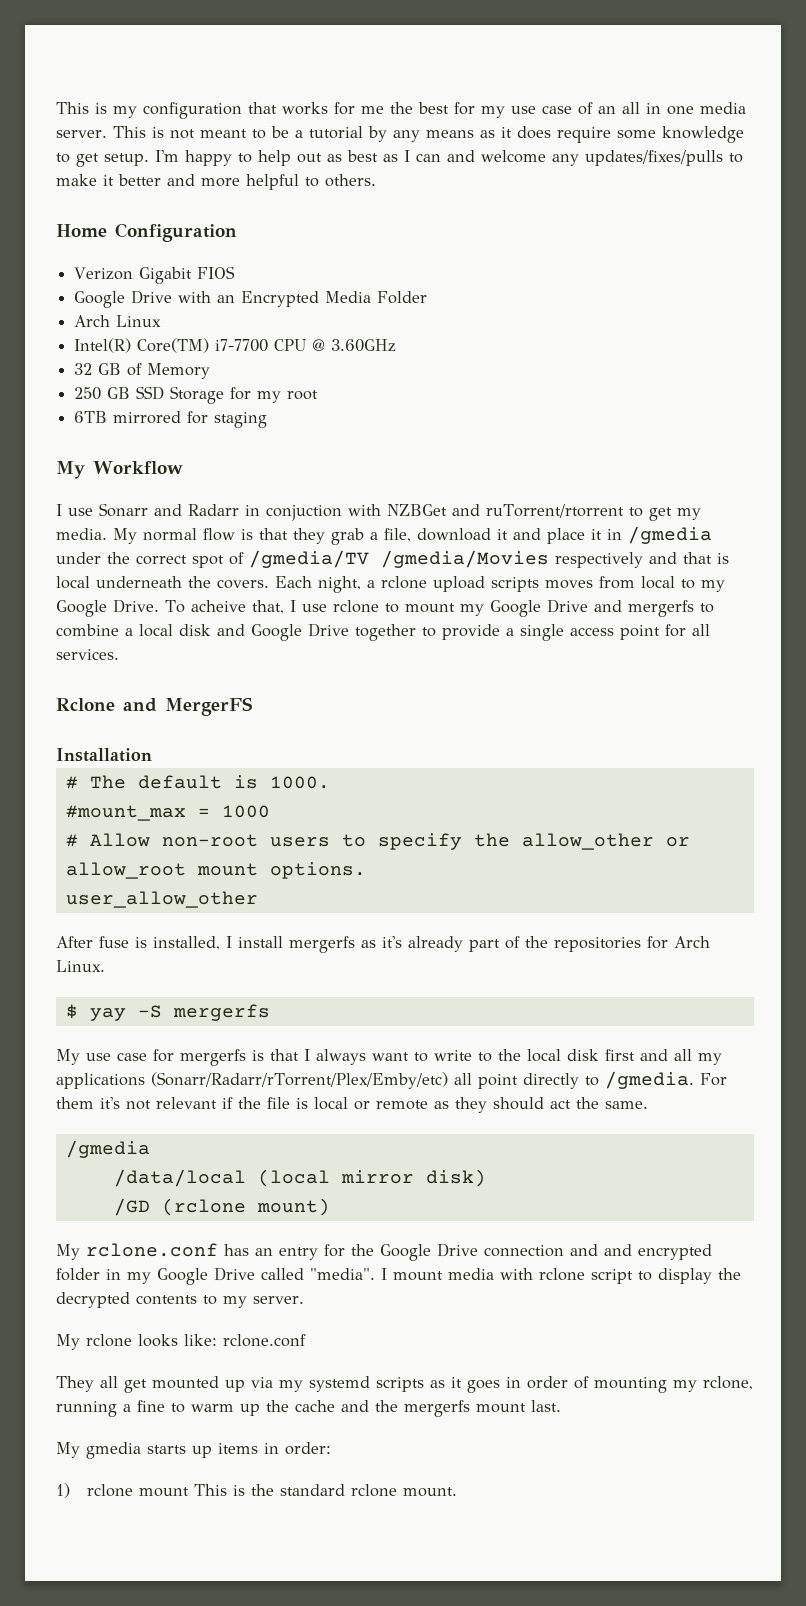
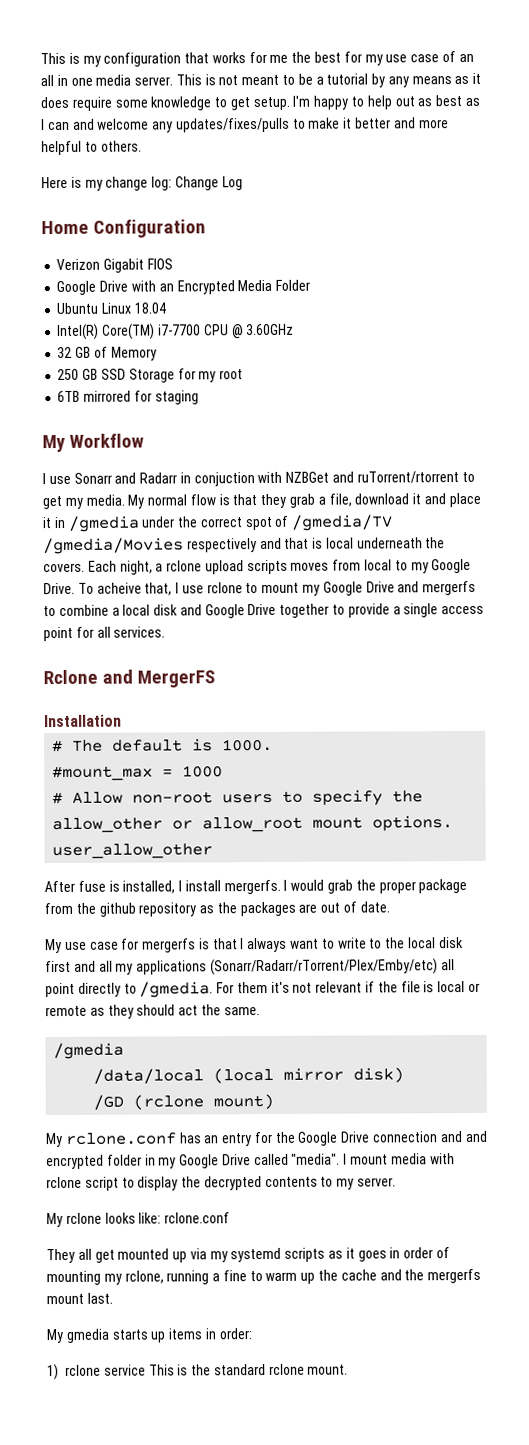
+ Here is my change log: Change Log
- Arch Linux
+ Ubuntu Linux 18.04
- After fuse is installed, I install mergerfs as it's already part of the repositories for Arch Linux.
- $ yay -S mergerfs
+ After fuse is installed, I install mergerfs. I would grab the proper package from the github repository as the packages are out of date.
- 1) rclone mount This is the standard rclone mount.
+ 1) rclone service This is the standard rclone mount.

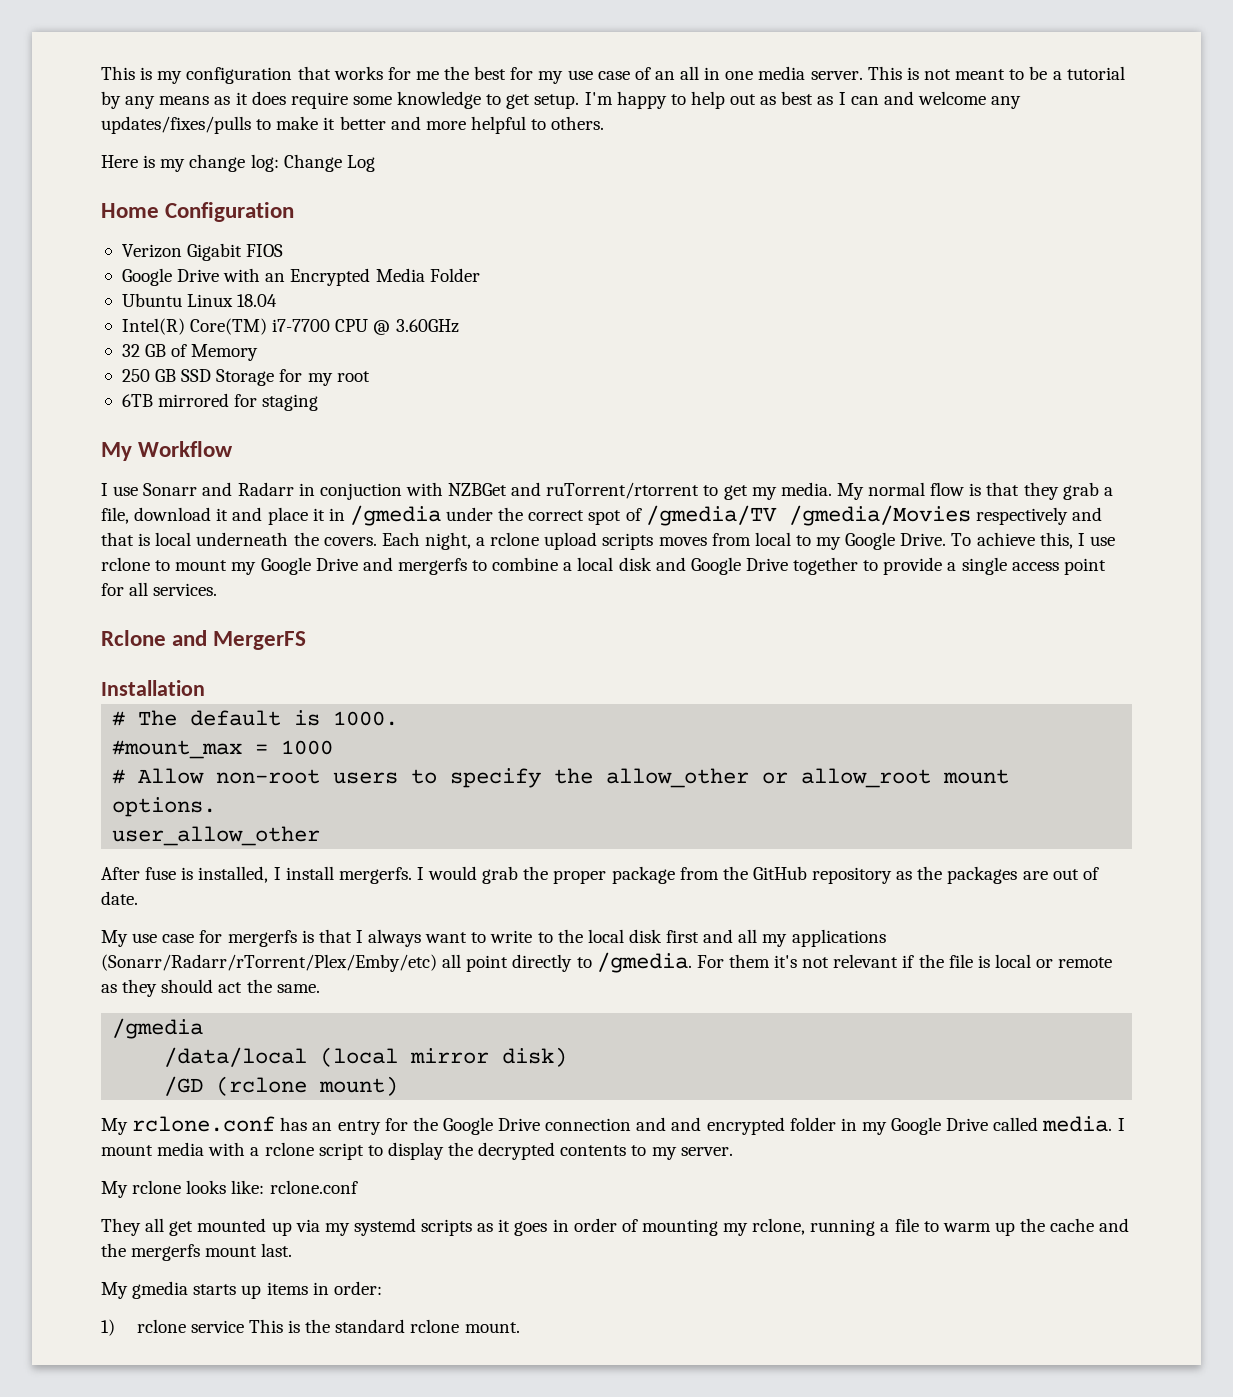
- To acheive that, I use rclone to mount my Google Drive and mergerfs to combine a local disk and Google Drive together to provide a single access point for all services.
+ To achieve this, I use rclone to mount my Google Drive and mergerfs to combine a local disk and Google Drive together to provide a single access point for all services.
- I would grab the proper package from the github repository as the packages are out of date.
+ I would grab the proper package from the GitHub repository as the packages are out of date.
- My rclone.conf has an entry for the Google Drive connection and and encrypted folder in my Google Drive called "media".
+ My rclone.conf has an entry for the Google Drive connection and and encrypted folder in my Google Drive called media.
- I mount media with rclone script to display the decrypted contents to my server.
+ I mount media with a rclone script to display the decrypted contents to my server.
- They all get mounted up via my systemd scripts as it goes in order of mounting my rclone, running a fine to warm up the cache and the mergerfs mount last.
+ They all get mounted up via my systemd scripts as it goes in order of mounting my rclone, running a file to warm up the cache and the mergerfs mount last.

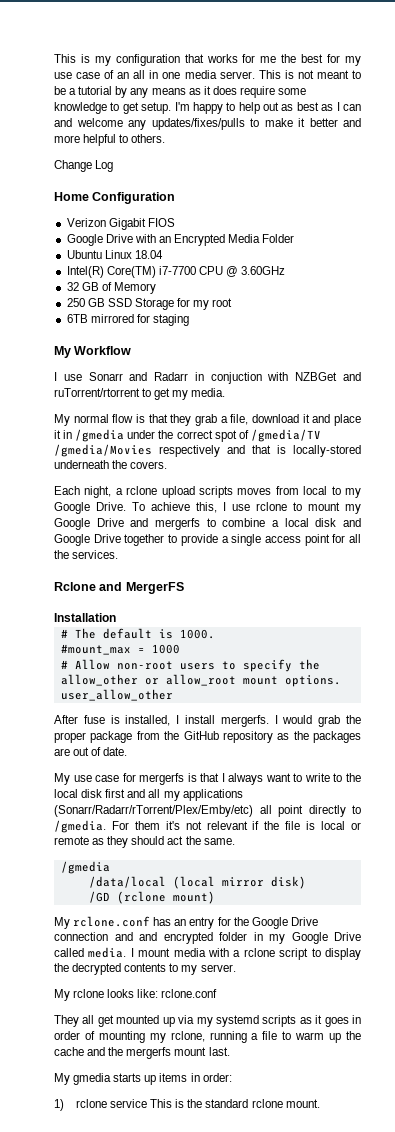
- Here is my change log: Change Log
+ Change Log
- I use Sonarr and Radarr in conjuction with NZBGet and ruTorrent/rtorrent to get my media. My normal flow is that they grab a file, download it and place it in /gmedia under the correct spot of /gmedia/TV /gmedia/Movies respectively and that is local underneath the covers. Each night, a rclone upload scripts moves from local to my Google Drive.
+ I use Sonarr and Radarr in conjuction with NZBGet and ruTorrent/rtorrent to get my media.
+ My normal flow is that they grab a file, download it and place it in /gmedia under the correct spot of /gmedia/TV /gmedia/Movies respectively and that is locally-stored underneath the covers.
+ Each night, a rclone upload scripts moves from local to my Google Drive.
- To achieve this, I use rclone to mount my Google Drive and mergerfs to combine a local disk and Google Drive together to provide a single access point for all services.
+ To achieve this, I use rclone to mount my Google Drive and mergerfs to combine a local disk and Google Drive together to provide a single access point for all the services.

